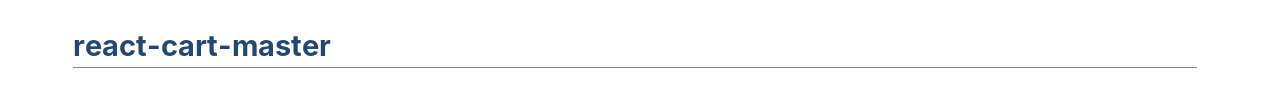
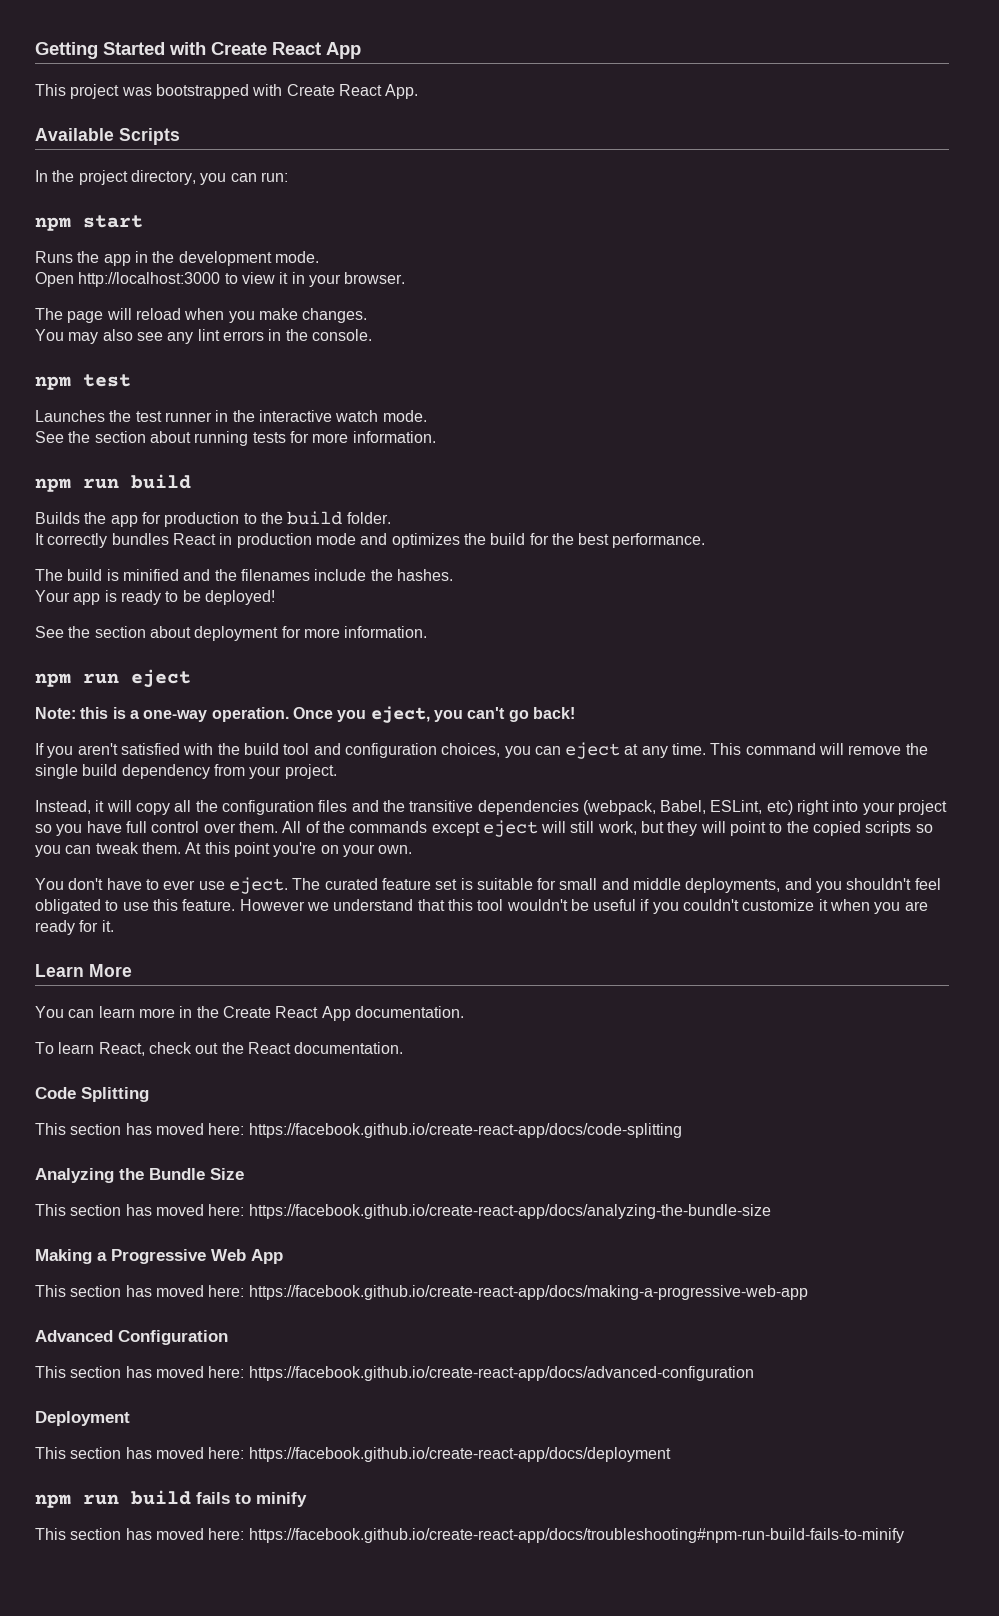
- react-cart-master
+ Getting Started with Create React App
+ This project was bootstrapped with Create React App.
+ Available Scripts
+ In the project directory, you can run:
+ npm start
+ Runs the app in the development mode.
+ Open http://localhost:3000 to view it in your browser.
+ The page will reload when you make changes.
+ You may also see any lint errors in the console.
+ npm test
+ Launches the test runner in the interactive watch mode.
+ See the section about running tests for more information.
+ npm run build
+ Builds the app for production to the build folder.
+ It correctly bundles React in production mode and optimizes the build for the best performance.
+ The build is minified and the filenames include the hashes.
+ Your app is ready to be deployed!
+ See the section about deployment for more information.
+ npm run eject
+ Note: this is a one-way operation. Once you eject, you can't go back!
+ If you aren't satisfied with the build tool and configuration choices, you can eject at any time. This command will remove the single build dependency from your project.
+ Instead, it will copy all the configuration files and the transitive dependencies (webpack, Babel, ESLint, etc) right into your project so you have full control over them. All of the commands except eject will still work, but they will point to the copied scripts so you can tweak them. At this point you're on your own.
+ You don't have to ever use eject. The curated feature set is suitable for small and middle deployments, and you shouldn't feel obligated to use this feature. However we understand that this tool wouldn't be useful if you couldn't customize it when you are ready for it.
+ Learn More
+ You can learn more in the Create React App documentation.
+ To learn React, check out the React documentation.
+ Code Splitting
+ This section has moved here: https://facebook.github.io/create-react-app/docs/code-splitting
+ Analyzing the Bundle Size
+ This section has moved here: https://facebook.github.io/create-react-app/docs/analyzing-the-bundle-size
+ Making a Progressive Web App
+ This section has moved here: https://facebook.github.io/create-react-app/docs/making-a-progressive-web-app
+ Advanced Configuration
+ This section has moved here: https://facebook.github.io/create-react-app/docs/advanced-configuration
+ Deployment
+ This section has moved here: https://facebook.github.io/create-react-app/docs/deployment
+ npm run build fails to minify
+ This section has moved here: https://facebook.github.io/create-react-app/docs/troubleshooting#npm-run-build-fails-to-minify

